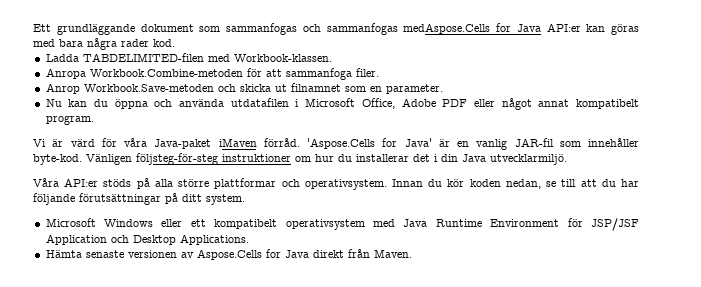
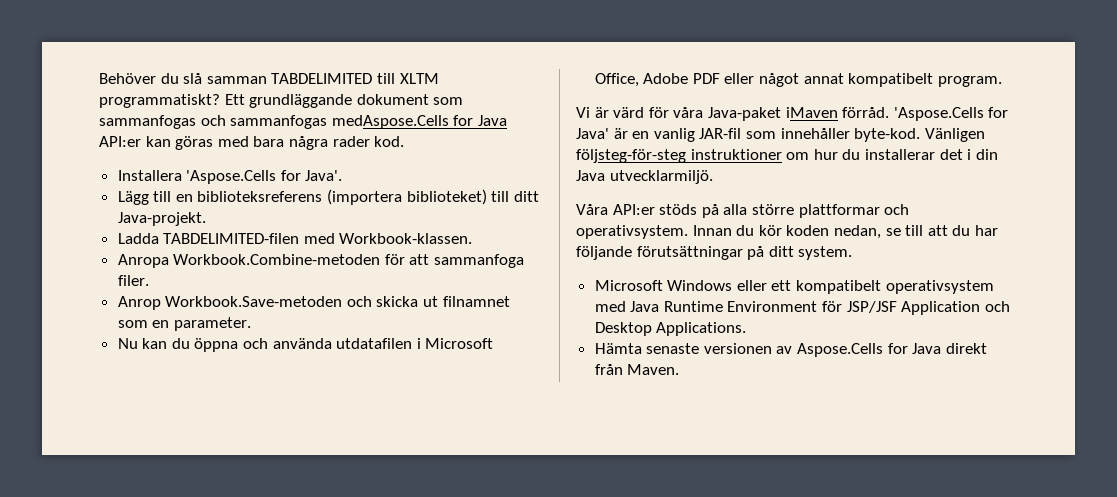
+ Behöver du slå samman TABDELIMITED till XLTM programmatiskt?
+ Installera 'Aspose.Cells for Java'.
+ Lägg till en biblioteksreferens (importera biblioteket) till ditt Java-projekt.

